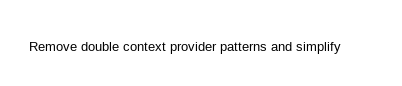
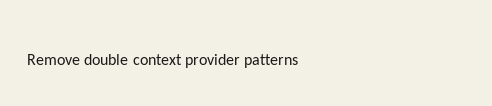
- Remove double context provider patterns and simplify
+ Remove double context provider patterns

